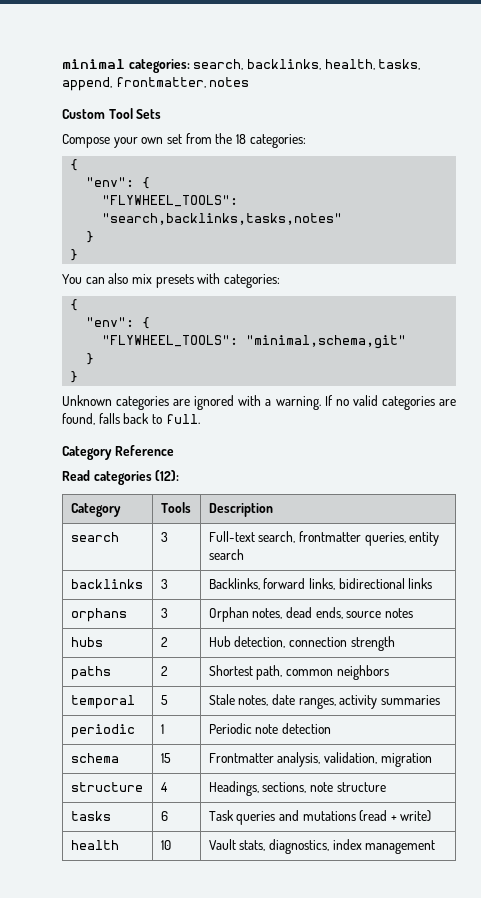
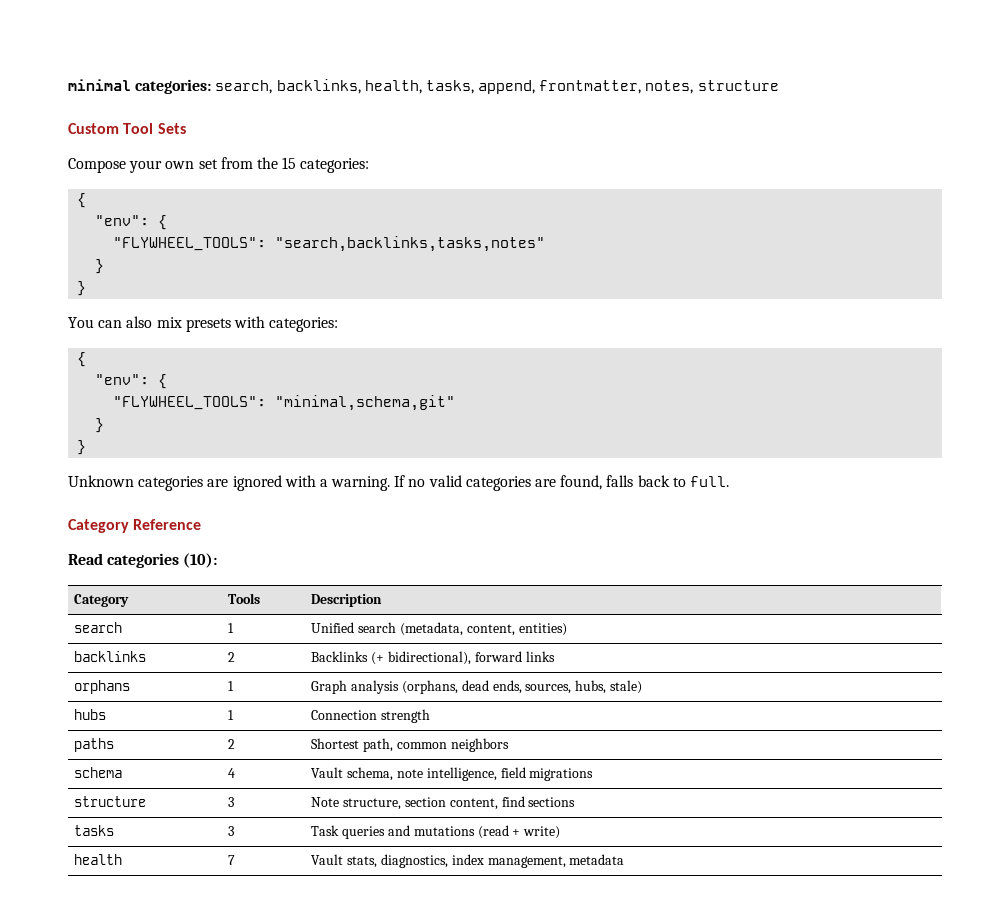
- minimal categories: search, backlinks, health, tasks, append, frontmatter, notes
+ minimal categories: search, backlinks, health, tasks, append, frontmatter, notes, structure
- Compose your own set from the 18 categories:
+ Compose your own set from the 15 categories:
- Read categories (12):
+ Read categories (10):
- search | 3 | Full-text search, frontmatter queries, entity search
- backlinks | 3 | Backlinks, forward links, bidirectional links
- orphans | 3 | Orphan notes, dead ends, source notes
- hubs | 2 | Hub detection, connection strength
+ search | 1 | Unified search (metadata, content, entities)
+ backlinks | 2 | Backlinks (+ bidirectional), forward links
+ orphans | 1 | Graph analysis (orphans, dead ends, sources, hubs, stale)
+ hubs | 1 | Connection strength
- temporal | 5 | Stale notes, date ranges, activity summaries
- periodic | 1 | Periodic note detection
- schema | 15 | Frontmatter analysis, validation, migration
- structure | 4 | Headings, sections, note structure
+ schema | 4 | Vault schema, note intelligence, field migrations
+ structure | 3 | Note structure, section content, find sections
- tasks | 6 | Task queries and mutations (read + write)
+ tasks | 3 | Task queries and mutations (read + write)
- health | 10 | Vault stats, diagnostics, index management
+ health | 7 | Vault stats, diagnostics, index management, metadata

